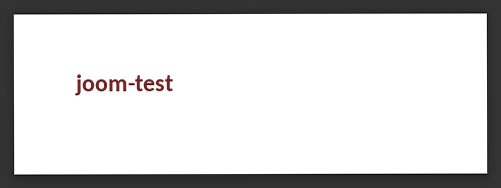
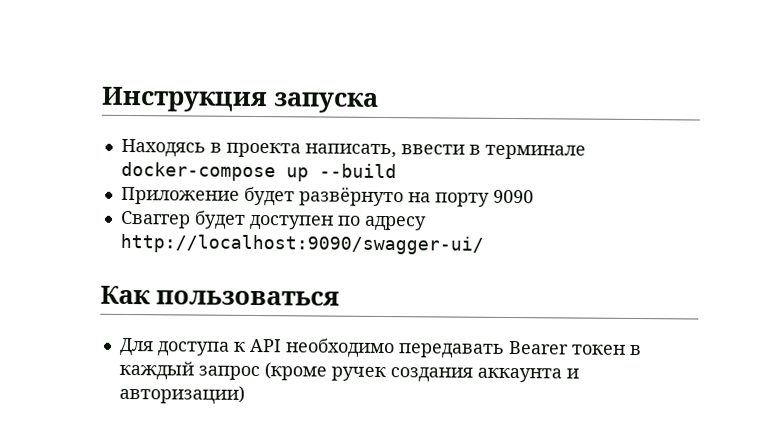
- joom-test
+ Инструкция запуска
+ Находясь в проекта написать, ввести в терминале docker-compose up --build
+ Приложение будет развёрнуто на порту 9090
+ Сваггер будет доступен по адресу http://localhost:9090/swagger-ui/
+ Как пользоваться
+ Для доступа к API необходимо передавать Bearer токен в каждый запрос (кроме ручек создания аккаунта и авторизации)

